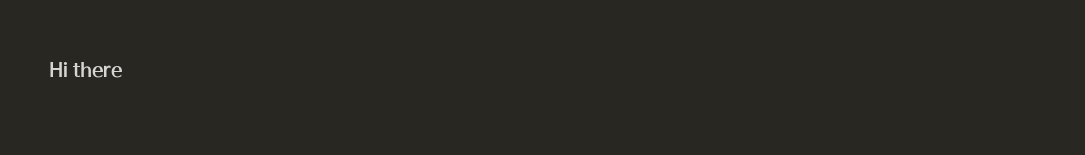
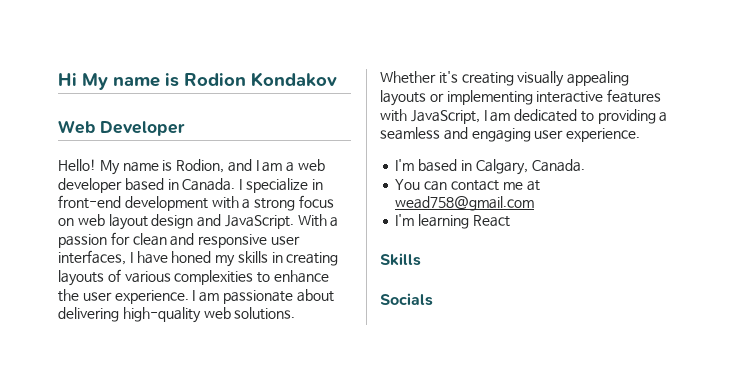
- Hi there
+ Hi My name is Rodion Kondakov
+ Web Developer
+ Hello! My name is Rodion, and I am a web developer based in Canada. I specialize in front-end development with a strong focus on web layout design and JavaScript. With a passion for clean and responsive user interfaces, I have honed my skills in creating layouts of various complexities to enhance the user experience. I am passionate about delivering high-quality web solutions. Whether it's creating visually appealing layouts or implementing interactive features with JavaScript, I am dedicated to providing a seamless and engaging user experience.
+ I'm based in Calgary, Canada.
+ You can contact me at wead758@gmail.com
+ I'm learning React
+ Skills
+ Socials

